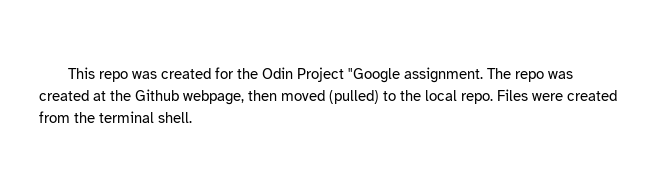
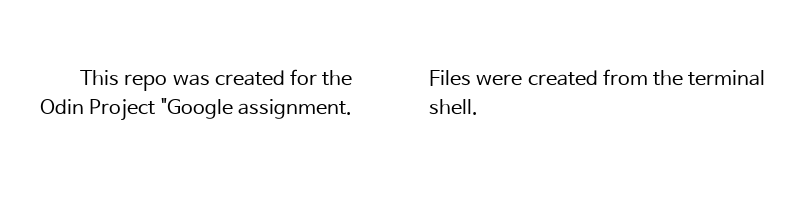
- The repo was created at the Github webpage, then moved (pulled) to the local repo.

